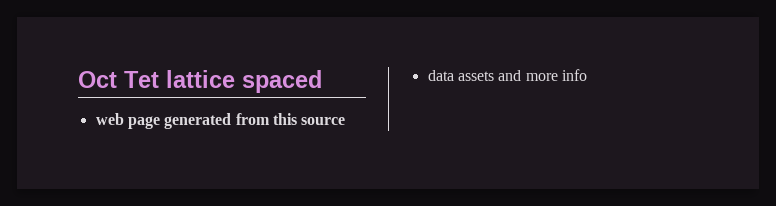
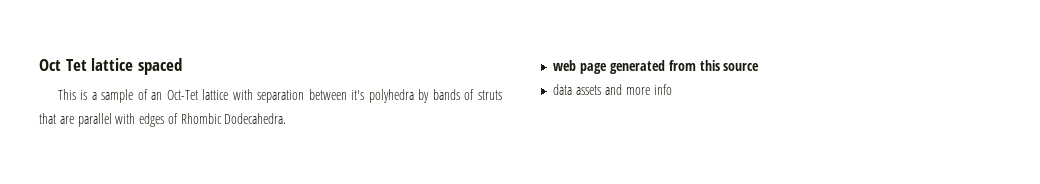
+ This is a sample of an Oct-Tet lattice with separation between it's polyhedra by bands of struts that are parallel with edges of Rhombic Dodecahedra.

